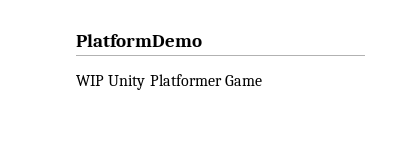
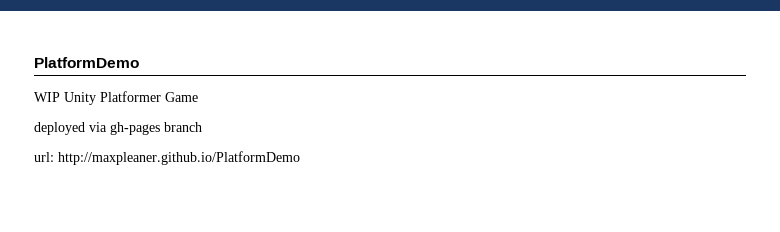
+ deployed via gh-pages branch
+ url: http://maxpleaner.github.io/PlatformDemo

